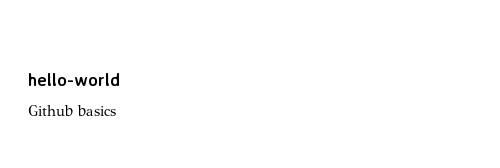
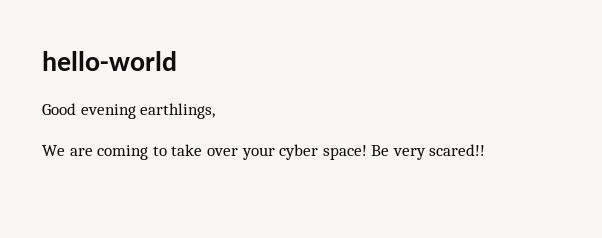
- Github basics
+ Good evening earthlings,
+ We are coming to take over your cyber space! Be very scared!!

